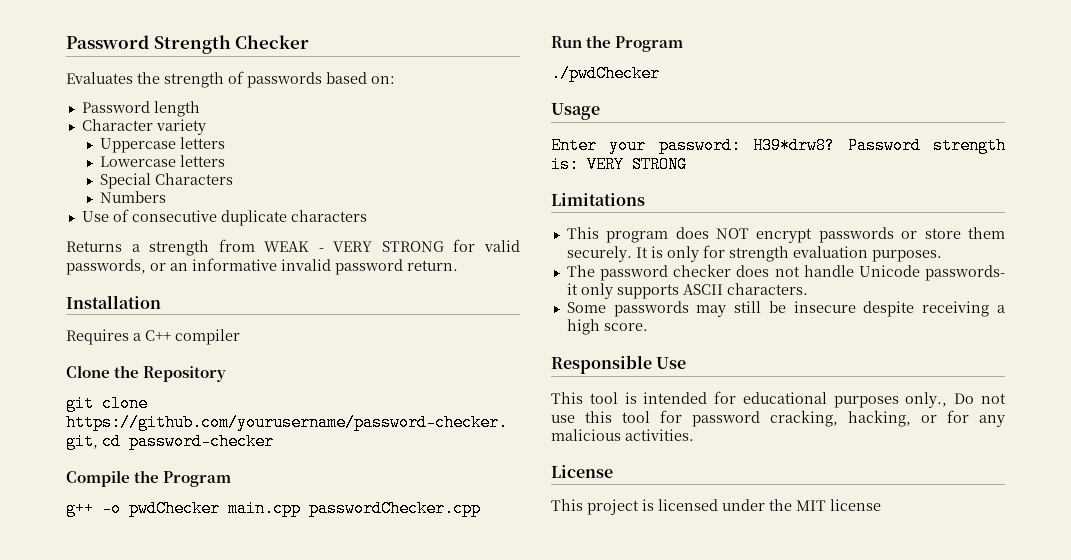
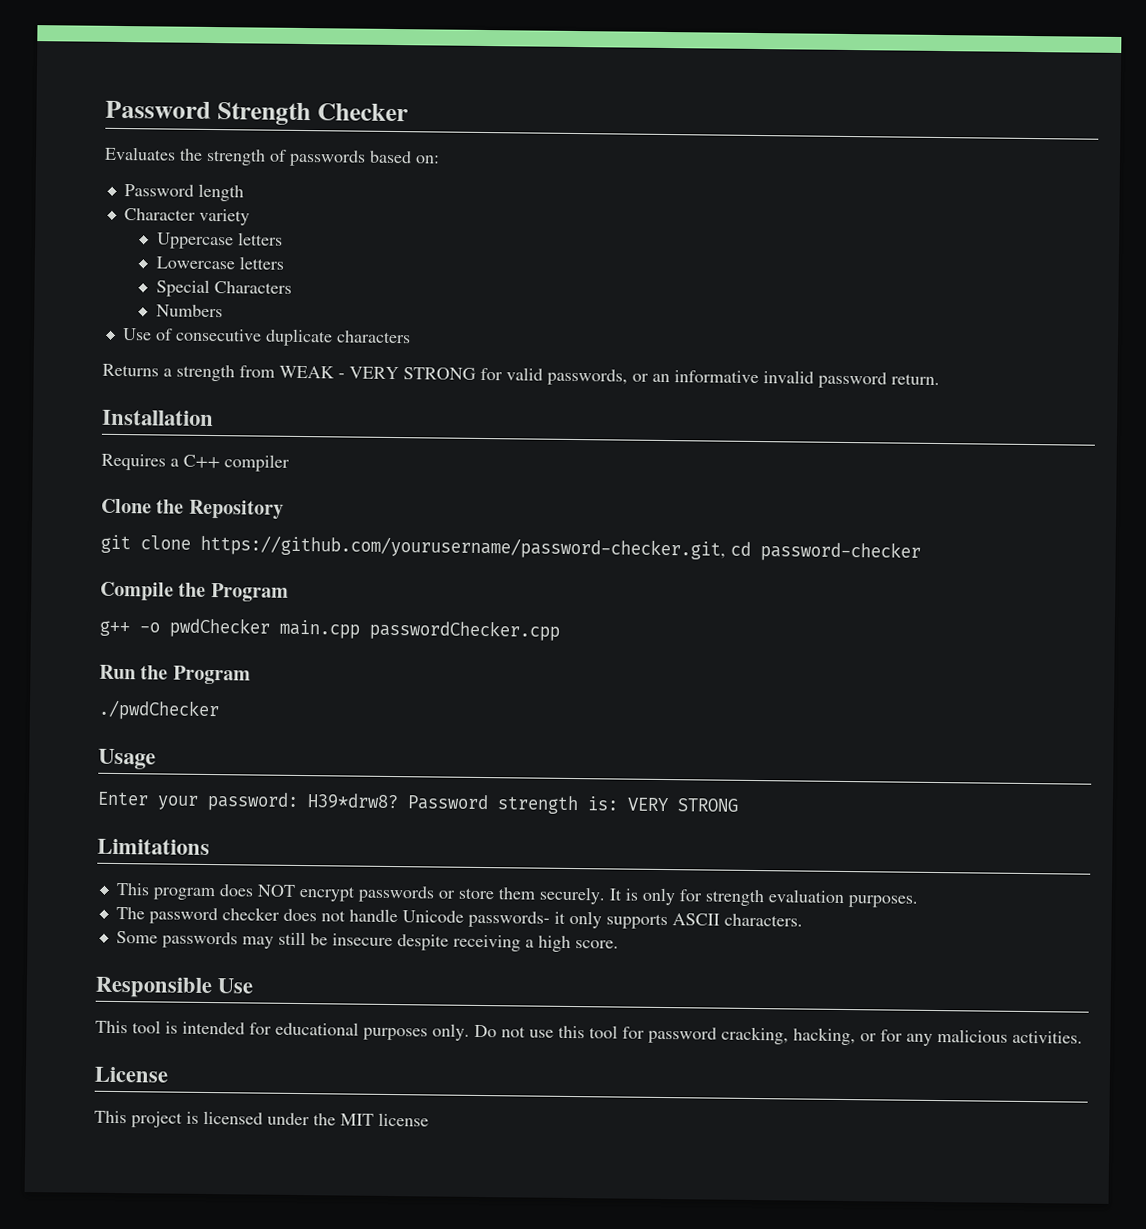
- This tool is intended for educational purposes only., Do not use this tool for password cracking, hacking, or for any malicious activities.
+ This tool is intended for educational purposes only. Do not use this tool for password cracking, hacking, or for any malicious activities.

